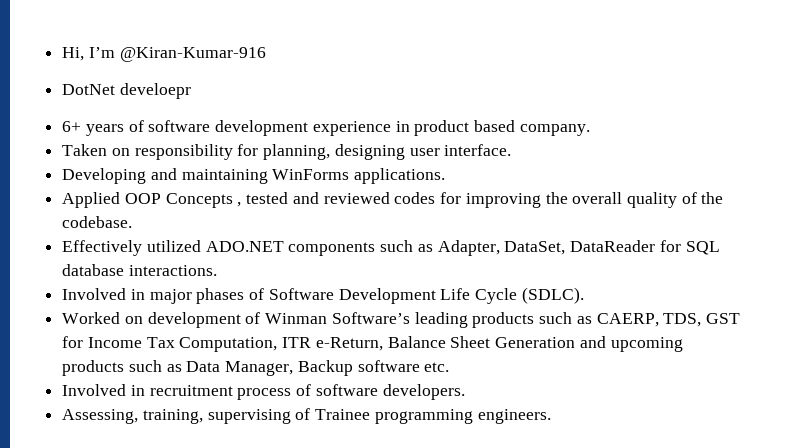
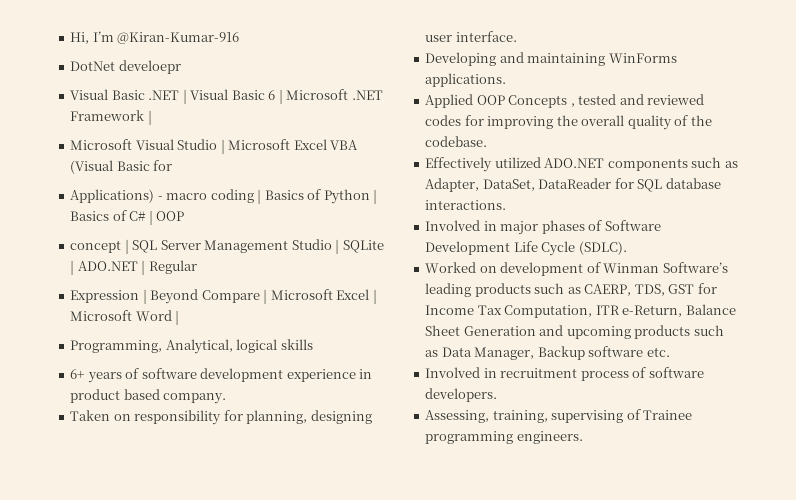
+ Visual Basic .NET | Visual Basic 6 | Microsoft .NET Framework |
+ Microsoft Visual Studio | Microsoft Excel VBA (Visual Basic for
+ Applications) - macro coding | Basics of Python | Basics of C# | OOP
+ concept | SQL Server Management Studio | SQLite | ADO.NET | Regular
+ Expression | Beyond Compare | Microsoft Excel | Microsoft Word |
+ Programming, Analytical, logical skills

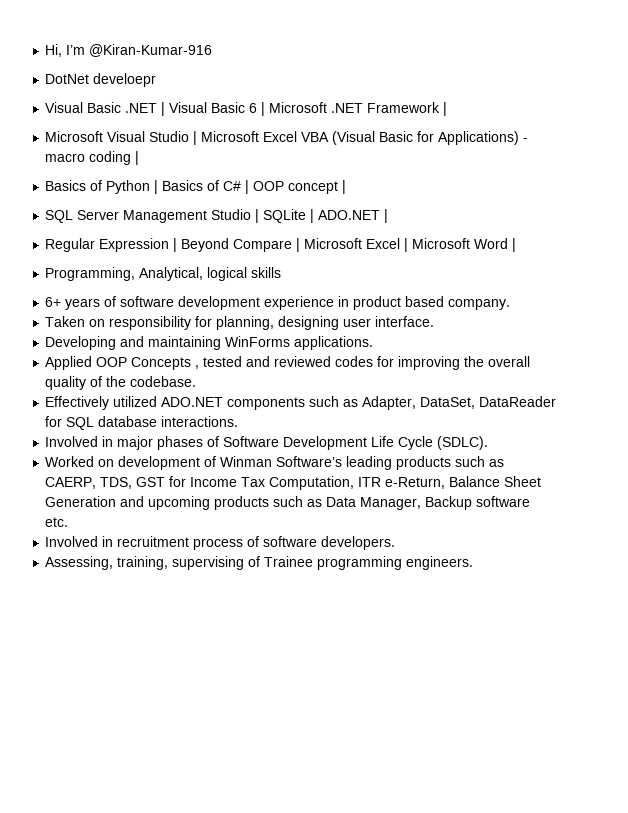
- Microsoft Visual Studio | Microsoft Excel VBA (Visual Basic for
- Applications) - macro coding | Basics of Python | Basics of C# | OOP
- concept | SQL Server Management Studio | SQLite | ADO.NET | Regular
- Expression | Beyond Compare | Microsoft Excel | Microsoft Word |
+ Microsoft Visual Studio | Microsoft Excel VBA (Visual Basic for Applications) - macro coding |
+ Basics of Python | Basics of C# | OOP concept |
+ SQL Server Management Studio | SQLite | ADO.NET |
+ Regular Expression | Beyond Compare | Microsoft Excel | Microsoft Word |

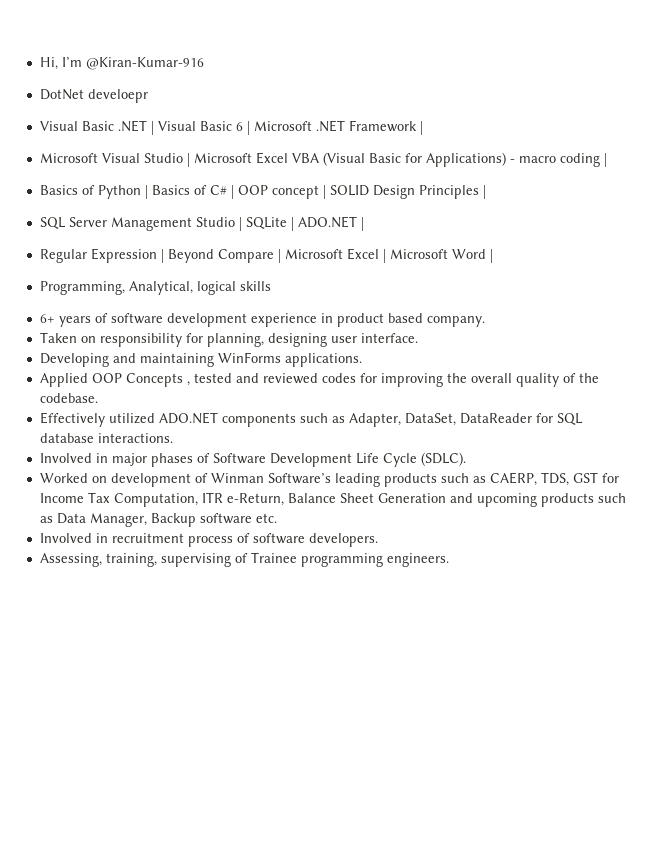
- Basics of Python | Basics of C# | OOP concept |
+ Basics of Python | Basics of C# | OOP concept | SOLID Design Principles |

